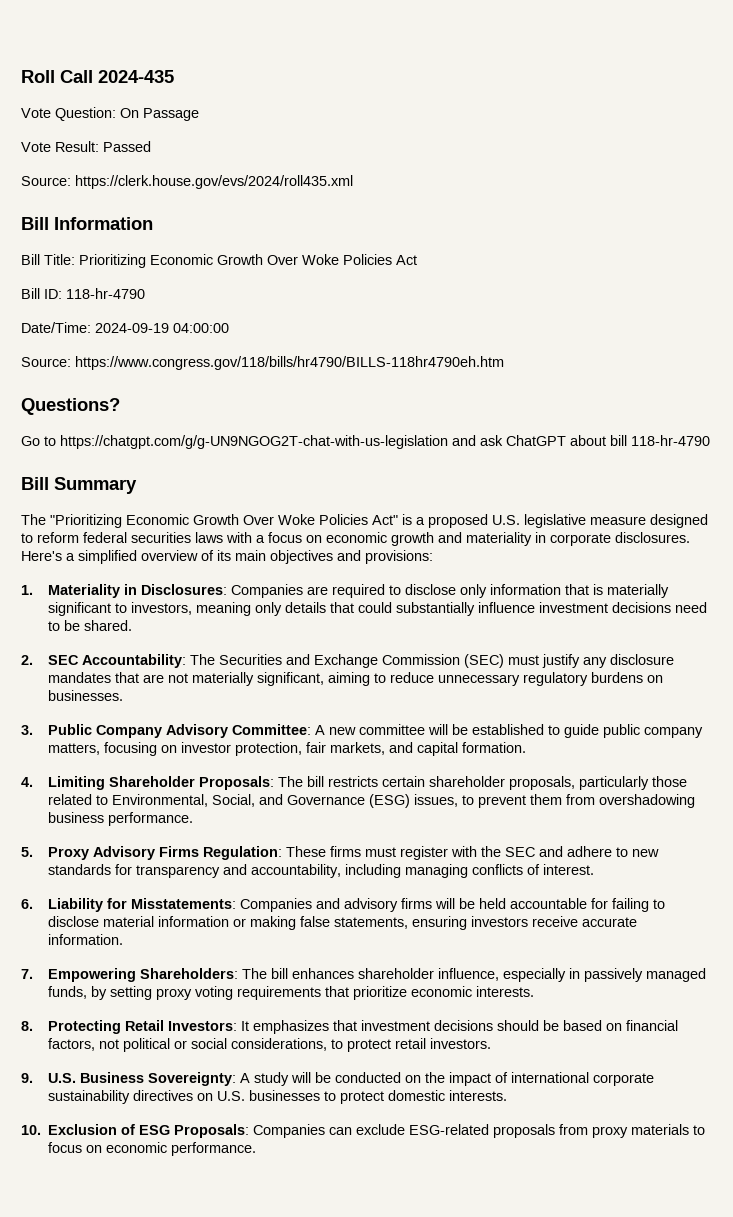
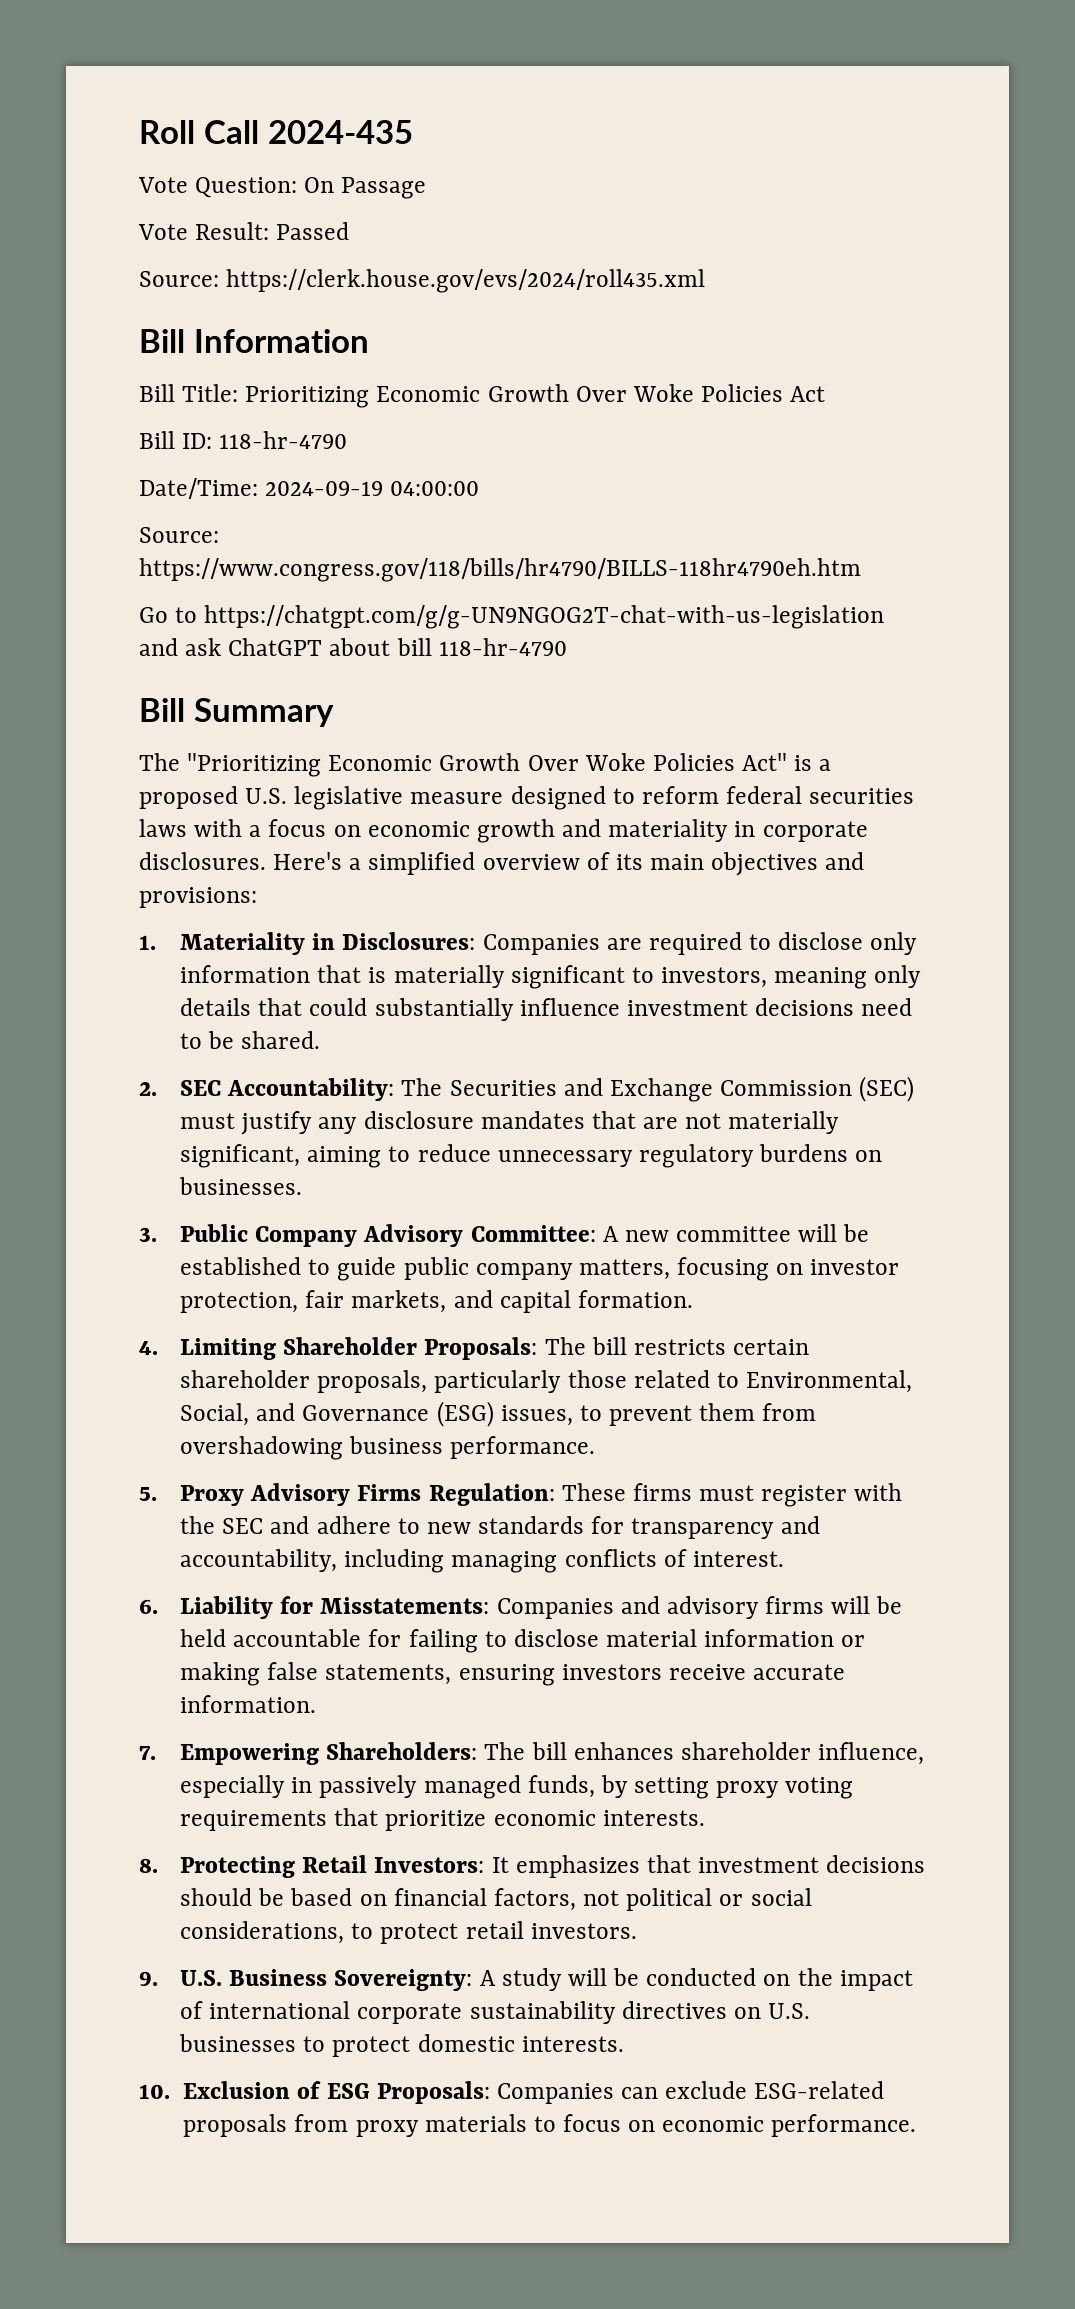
- Questions?

